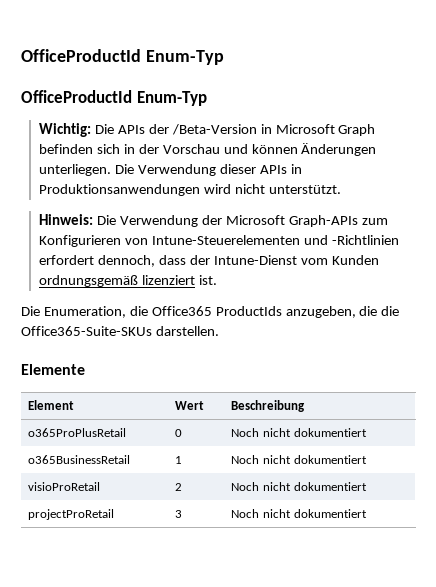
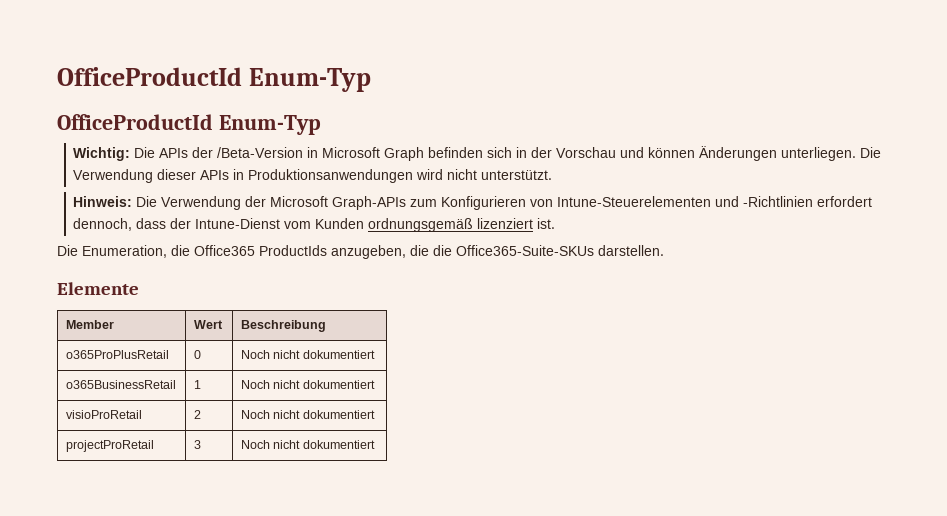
- Element | Wert | Beschreibung
+ Member | Wert | Beschreibung

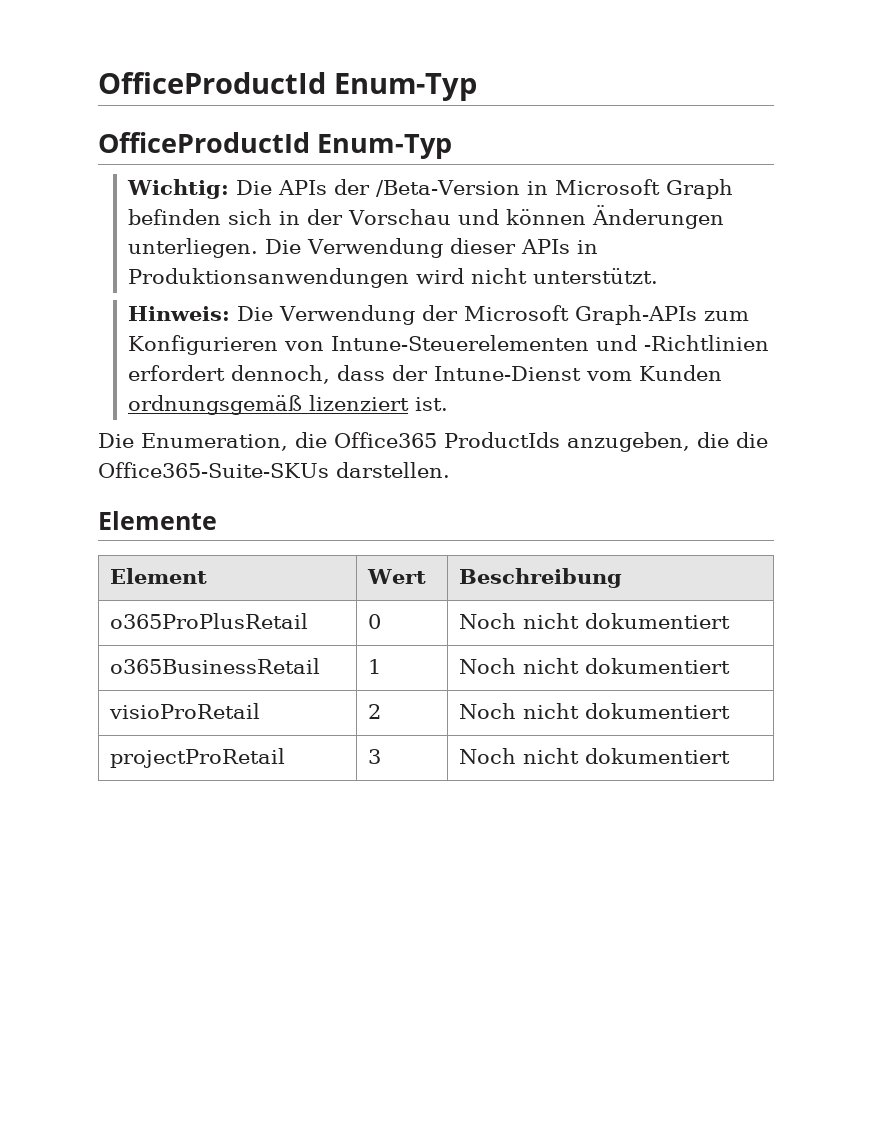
- Member | Wert | Beschreibung
+ Element | Wert | Beschreibung

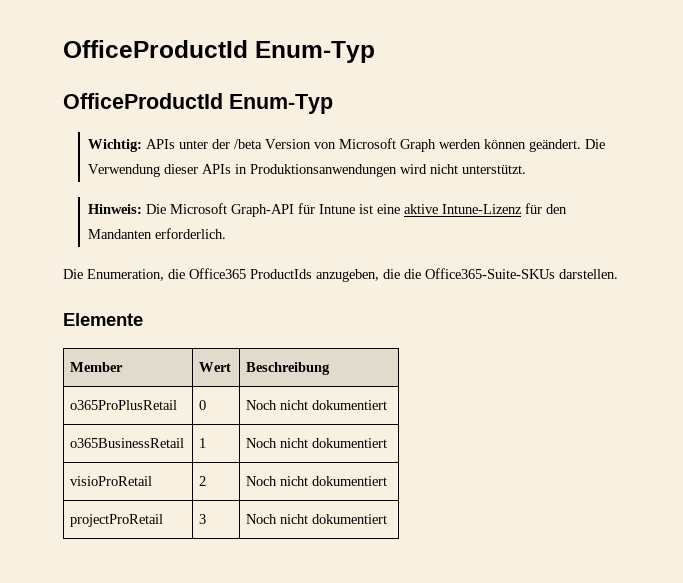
- Wichtig: Die APIs der /Beta-Version in Microsoft Graph befinden sich in der Vorschau und können Änderungen unterliegen.
+ Wichtig: APIs unter der /beta Version von Microsoft Graph werden können geändert.
- Hinweis: Die Verwendung der Microsoft Graph-APIs zum Konfigurieren von Intune-Steuerelementen und -Richtlinien erfordert dennoch, dass der Intune-Dienst vom Kunden ordnungsgemäß lizenziert ist.
+ Hinweis: Die Microsoft Graph-API für Intune ist eine aktive Intune-Lizenz für den Mandanten erforderlich.
- Element | Wert | Beschreibung
+ Member | Wert | Beschreibung

